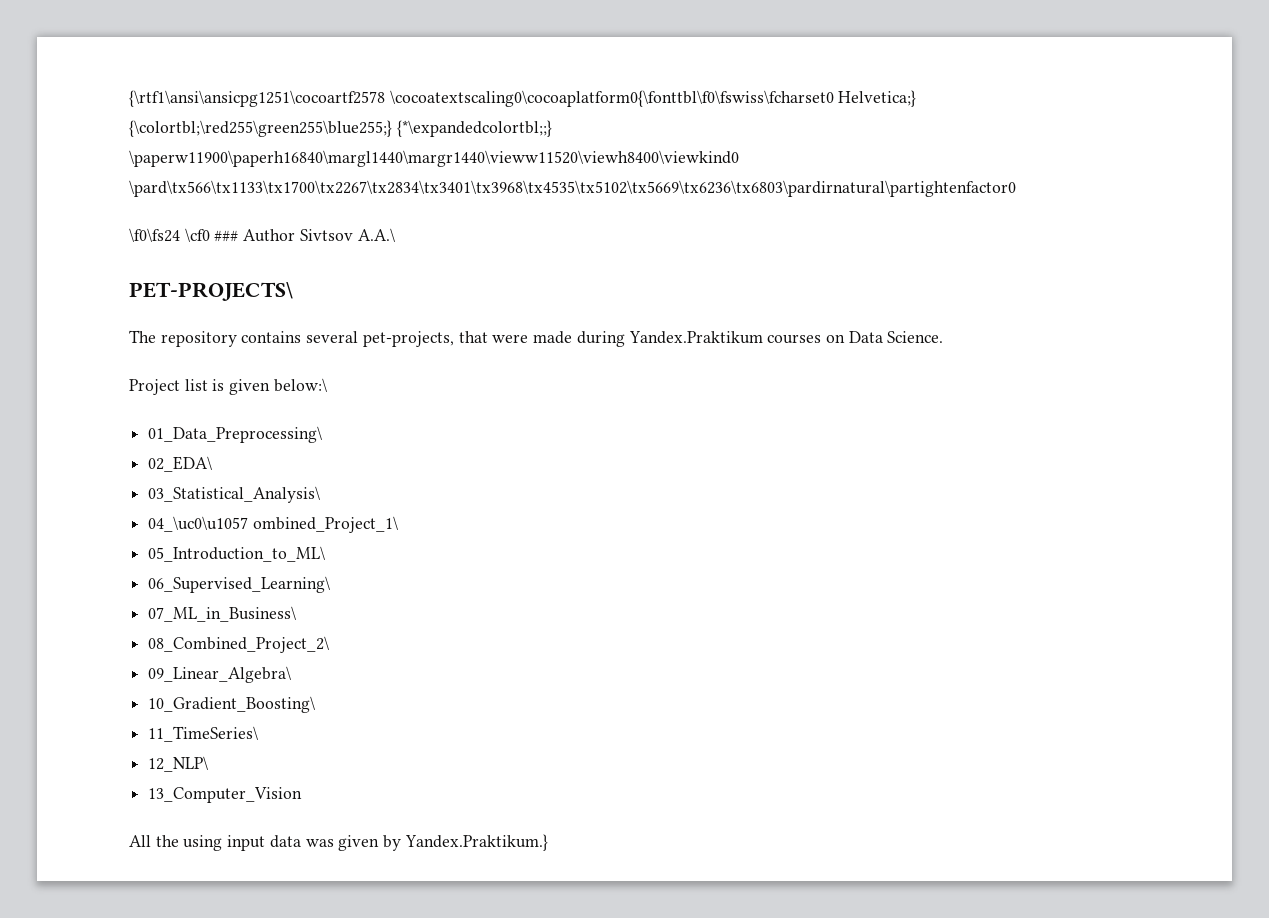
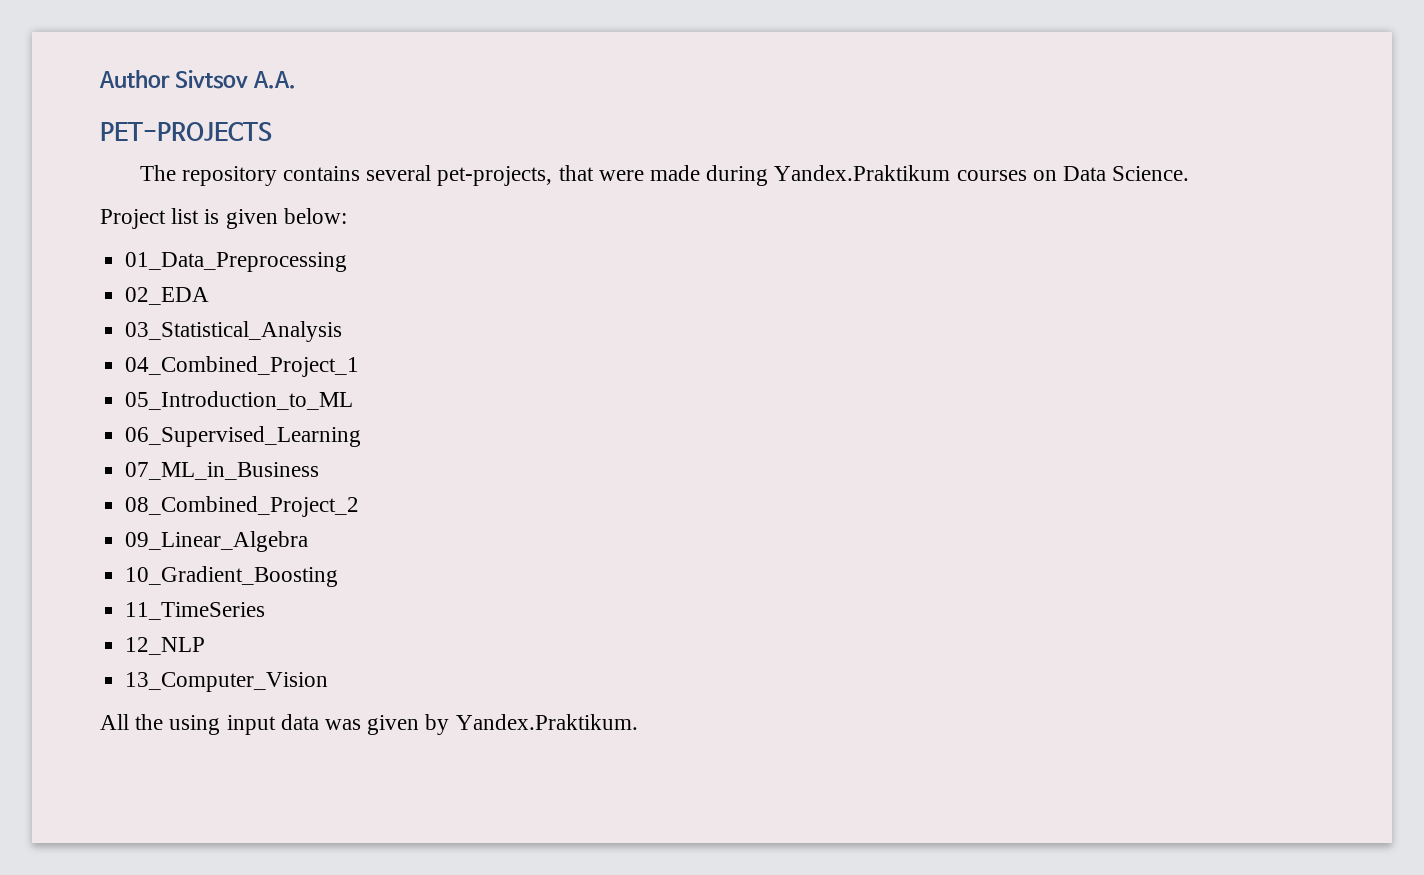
- {\rtf1\ansi\ansicpg1251\cocoartf2578 \cocoatextscaling0\cocoaplatform0{\fonttbl\f0\fswiss\fcharset0 Helvetica;} {\colortbl;\red255\green255\blue255;} {*\expandedcolortbl;;} \paperw11900\paperh16840\margl1440\margr1440\vieww11520\viewh8400\viewkind0 \pard\tx566\tx1133\tx1700\tx2267\tx2834\tx3401\tx3968\tx4535\tx5102\tx5669\tx6236\tx6803\pardirnatural\partightenfactor0
- \f0\fs24 \cf0 ### Author Sivtsov A.A.\
- PET-PROJECTS\
+ Author Sivtsov A.A.
+ PET-PROJECTS
- Project list is given below:\
- 01_Data_Preprocessing\
- 02_EDA\
- 03_Statistical_Analysis\
- 04_\uc0\u1057 ombined_Project_1\
- 05_Introduction_to_ML\
- 06_Supervised_Learning\
- 07_ML_in_Business\
- 08_Combined_Project_2\
- 09_Linear_Algebra\
- 10_Gradient_Boosting\
- 11_TimeSeries\
- 12_NLP\
+ Project list is given below:
+ 01_Data_Preprocessing
+ 02_EDA
+ 03_Statistical_Analysis
+ 04_Сombined_Project_1
+ 05_Introduction_to_ML
+ 06_Supervised_Learning
+ 07_ML_in_Business
+ 08_Combined_Project_2
+ 09_Linear_Algebra
+ 10_Gradient_Boosting
+ 11_TimeSeries
+ 12_NLP
- All the using input data was given by Yandex.Praktikum.}
+ All the using input data was given by Yandex.Praktikum.

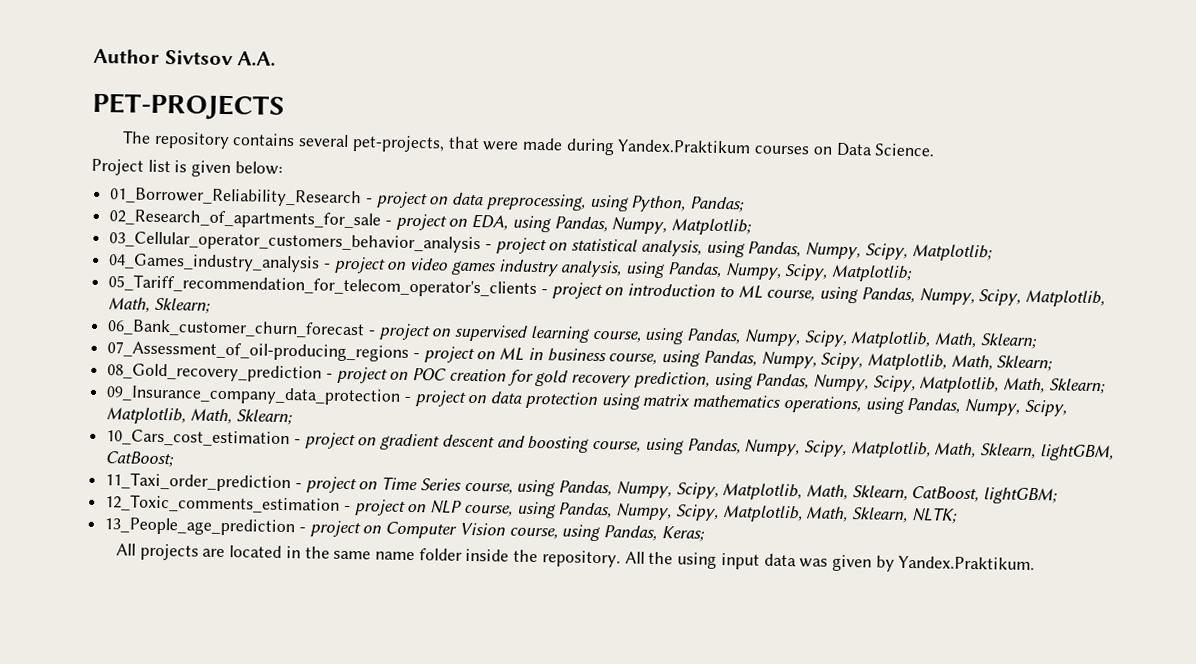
- 01_Data_Preprocessing
- 02_EDA
- 03_Statistical_Analysis
- 04_Сombined_Project_1
- 05_Introduction_to_ML
- 06_Supervised_Learning
- 07_ML_in_Business
- 08_Combined_Project_2
- 09_Linear_Algebra
- 10_Gradient_Boosting
- 11_TimeSeries
- 12_NLP
- 13_Computer_Vision
- All the using input data was given by Yandex.Praktikum.
+ 01_Borrower_Reliability_Research - project on data preprocessing, using Python, Pandas;
+ 02_Research_of_apartments_for_sale - project on EDA, using Pandas, Numpy, Matplotlib;
+ 03_Cellular_operator_customers_behavior_analysis - project on statistical analysis, using Pandas, Numpy, Scipy, Matplotlib;
+ 04_Games_industry_analysis - project on video games industry analysis, using Pandas, Numpy, Scipy, Matplotlib;
+ 05_Tariff_recommendation_for_telecom_operator's_clients - project on introduction to ML course, using Pandas, Numpy, Scipy, Matplotlib, Math, Sklearn;
+ 06_Bank_customer_churn_forecast - project on supervised learning course, using Pandas, Numpy, Scipy, Matplotlib, Math, Sklearn;
+ 07_Assessment_of_oil-producing_regions - project on ML in business course, using Pandas, Numpy, Scipy, Matplotlib, Math, Sklearn;
+ 08_Gold_recovery_prediction - project on POC creation for gold recovery prediction, using Pandas, Numpy, Scipy, Matplotlib, Math, Sklearn;
+ 09_Insurance_company_data_protection - project on data protection using matrix mathematics operations, using Pandas, Numpy, Scipy, Matplotlib, Math, Sklearn;
+ 10_Cars_cost_estimation - project on gradient descent and boosting course, using Pandas, Numpy, Scipy, Matplotlib, Math, Sklearn, lightGBM, CatBoost;
+ 11_Taxi_order_prediction - project on Time Series course, using Pandas, Numpy, Scipy, Matplotlib, Math, Sklearn, CatBoost, lightGBM;
+ 12_Toxic_comments_estimation - project on NLP course, using Pandas, Numpy, Scipy, Matplotlib, Math, Sklearn, NLTK;
+ 13_People_age_prediction - project on Computer Vision course, using Pandas, Keras;
+ All projects are located in the same name folder inside the repository. All the using input data was given by Yandex.Praktikum.

